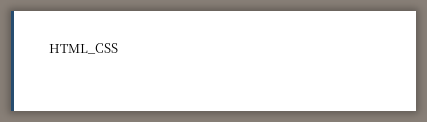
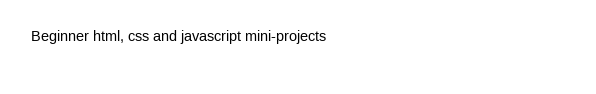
- HTML_CSS
+ Beginner html, css and javascript mini-projects

